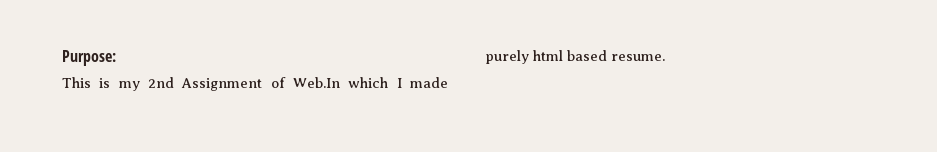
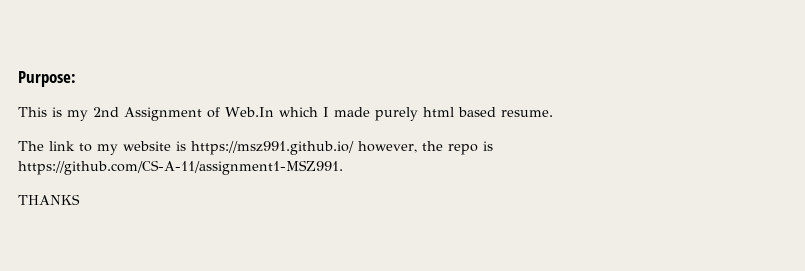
+ The link to my website is https://msz991.github.io/ however, the repo is https://github.com/CS-A-11/assignment1-MSZ991.
+ THANKS

